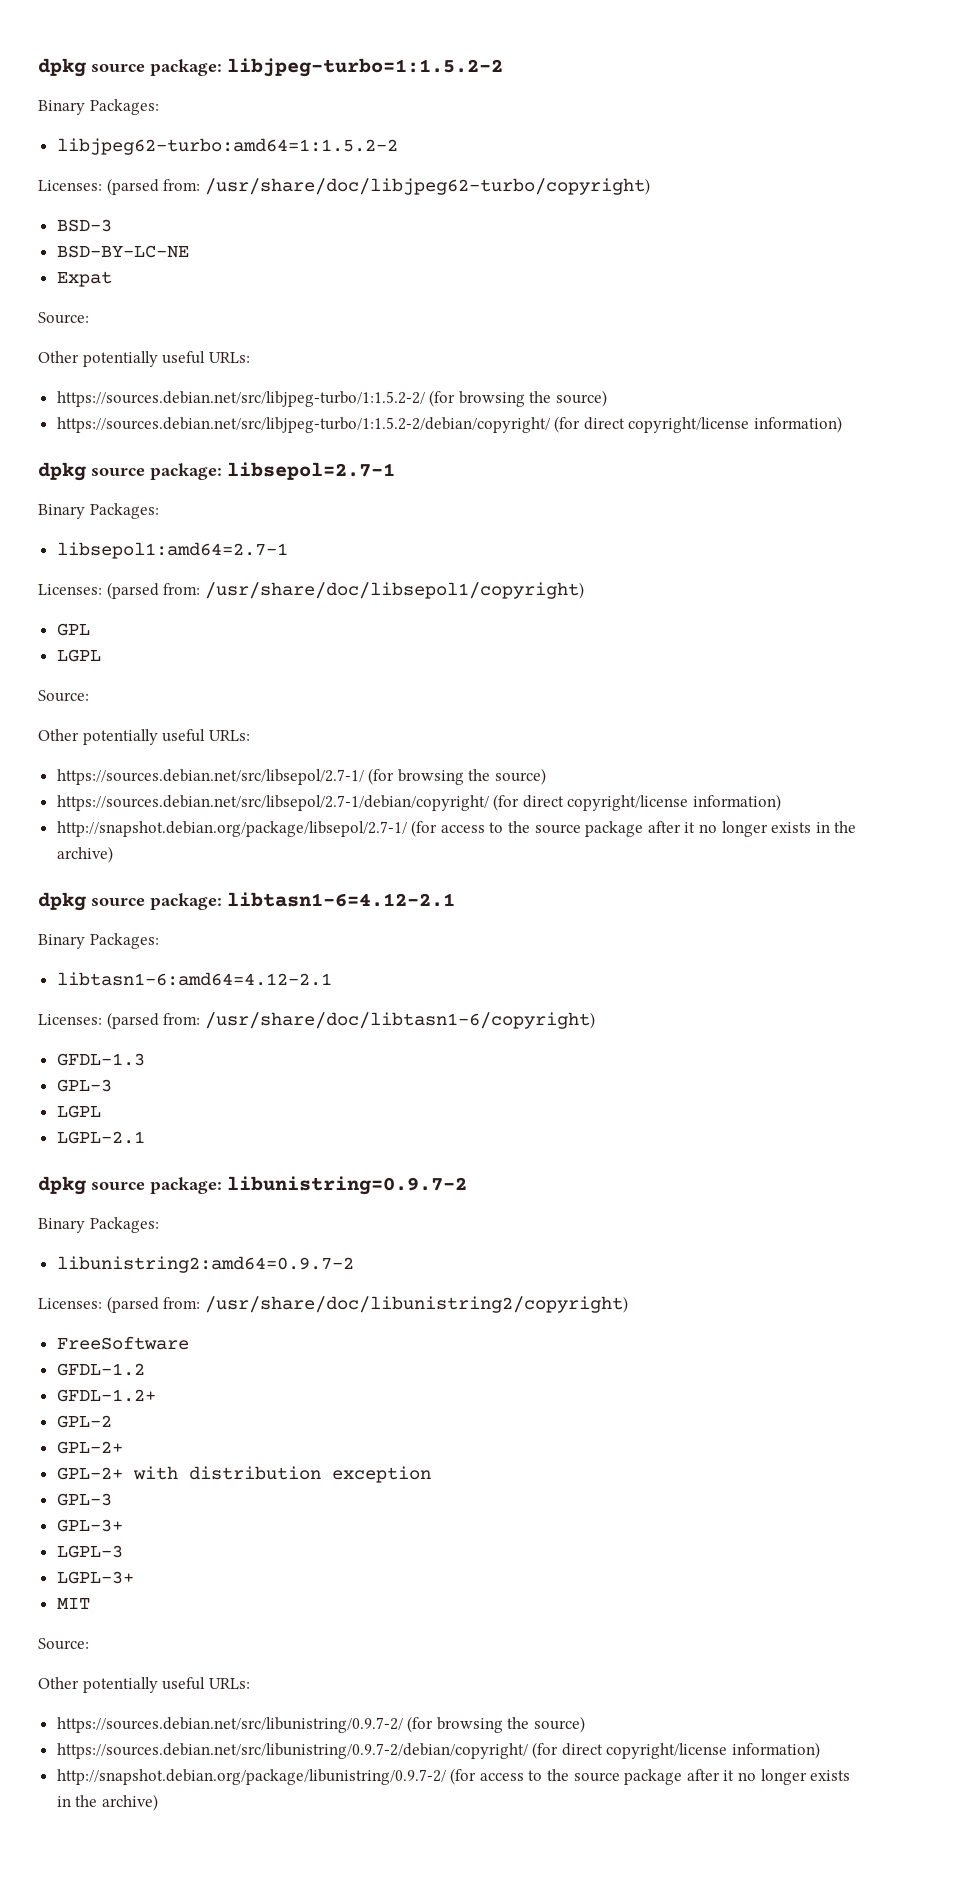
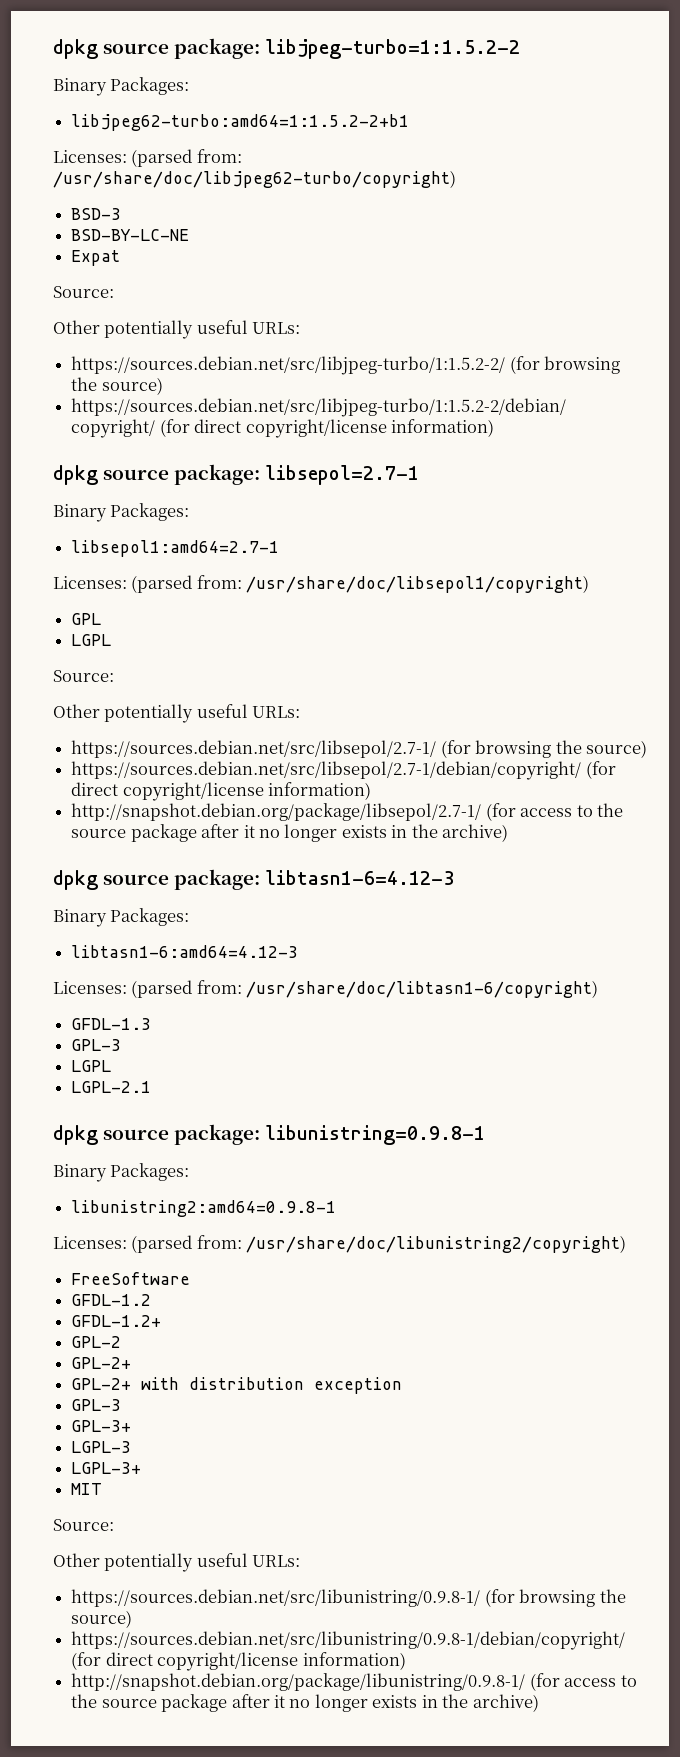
- libjpeg62-turbo:amd64=1:1.5.2-2
+ libjpeg62-turbo:amd64=1:1.5.2-2+b1
- dpkg source package: libtasn1-6=4.12-2.1
+ dpkg source package: libtasn1-6=4.12-3
  Binary Packages:
- libtasn1-6:amd64=4.12-2.1
+ libtasn1-6:amd64=4.12-3
- dpkg source package: libunistring=0.9.7-2
+ dpkg source package: libunistring=0.9.8-1
  Binary Packages:
- libunistring2:amd64=0.9.7-2
+ libunistring2:amd64=0.9.8-1
- https://sources.debian.net/src/libunistring/0.9.7-2/ (for browsing the source)
- https://sources.debian.net/src/libunistring/0.9.7-2/debian/copyright/ (for direct copyright/license information)
- http://snapshot.debian.org/package/libunistring/0.9.7-2/ (for access to the source package after it no longer exists in the archive)
+ https://sources.debian.net/src/libunistring/0.9.8-1/ (for browsing the source)
+ https://sources.debian.net/src/libunistring/0.9.8-1/debian/copyright/ (for direct copyright/license information)
+ http://snapshot.debian.org/package/libunistring/0.9.8-1/ (for access to the source package after it no longer exists in the archive)

